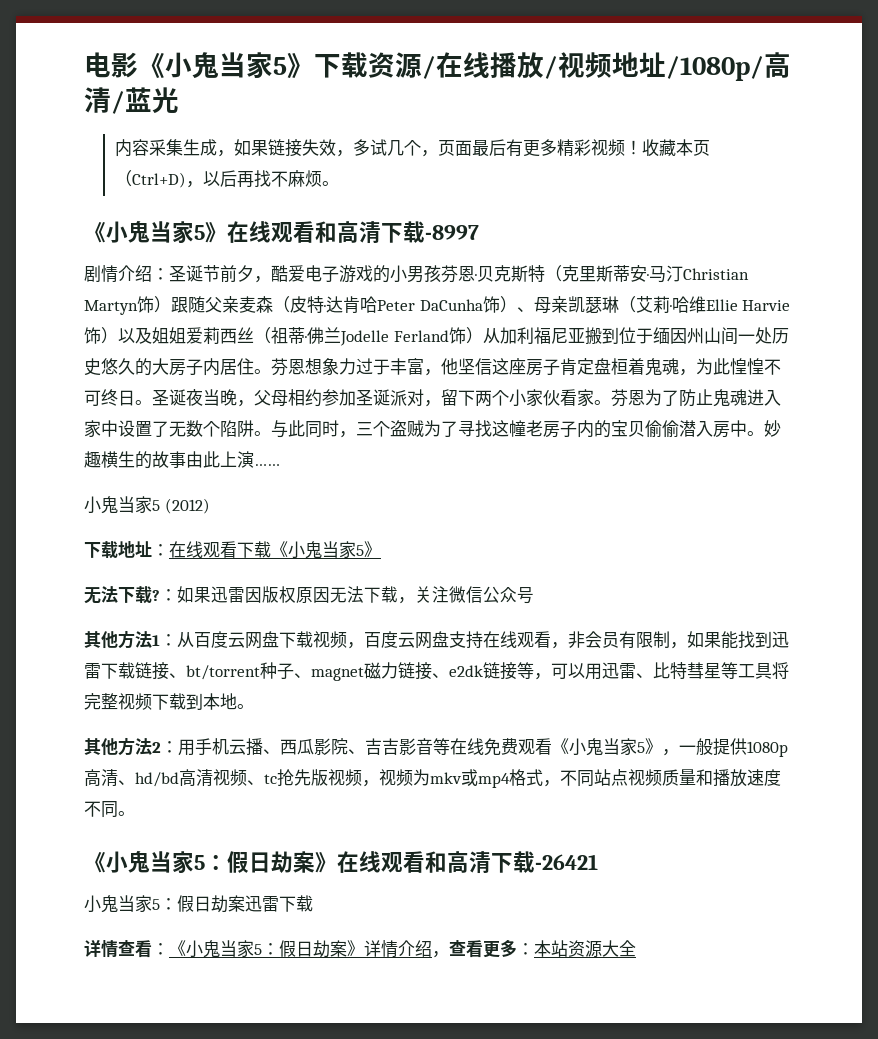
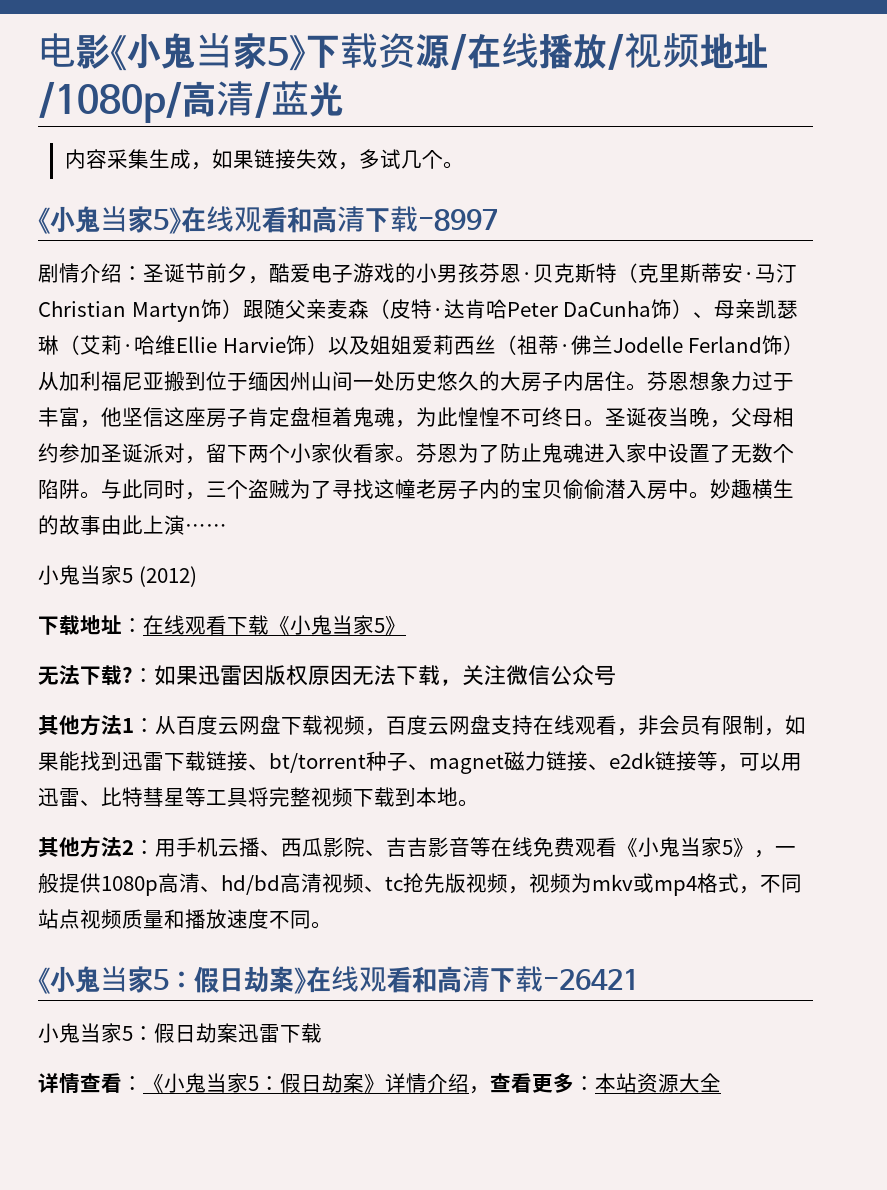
- 内容采集生成，如果链接失效，多试几个，页面最后有更多精彩视频！收藏本页（Ctrl+D)，以后再找不麻烦。
+ 内容采集生成，如果链接失效，多试几个。

